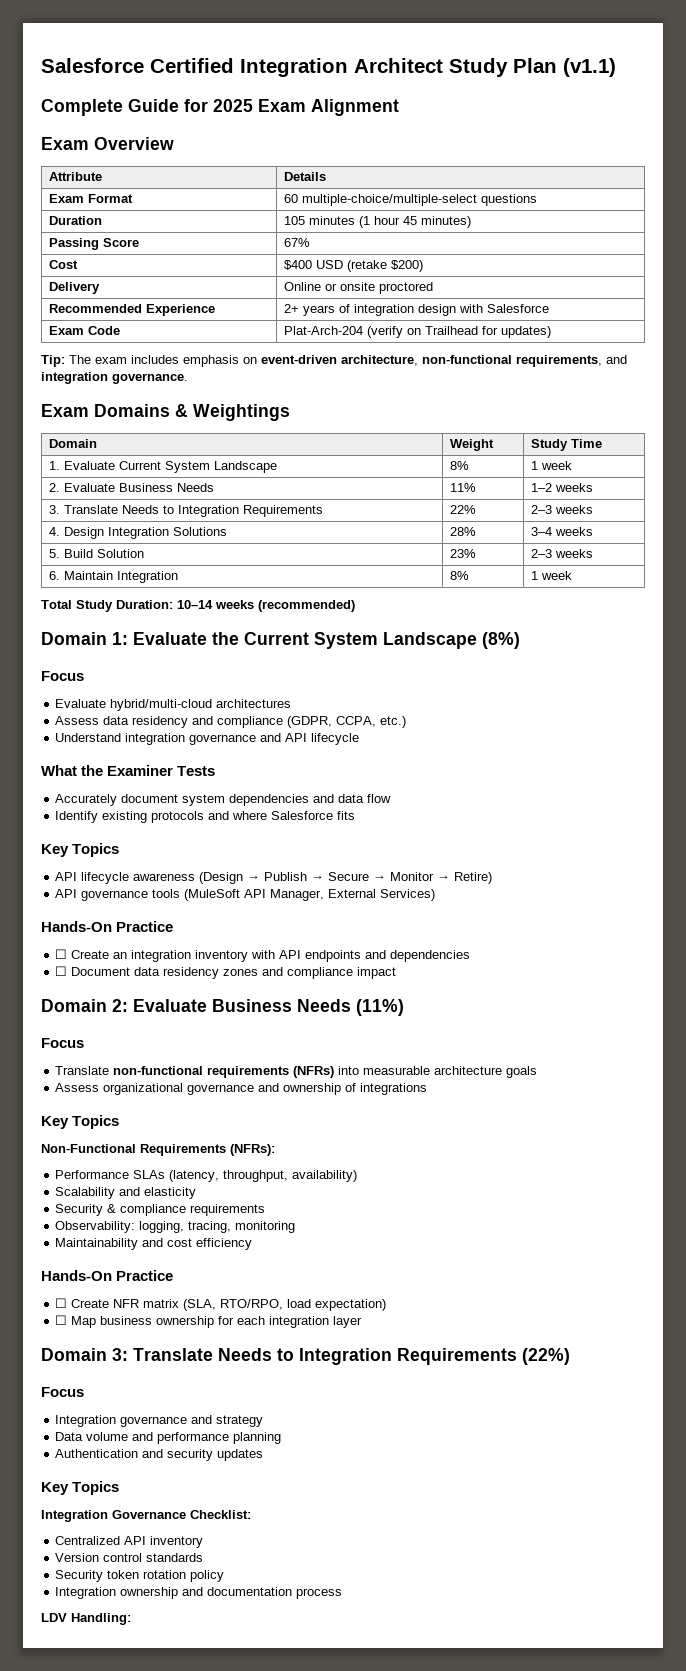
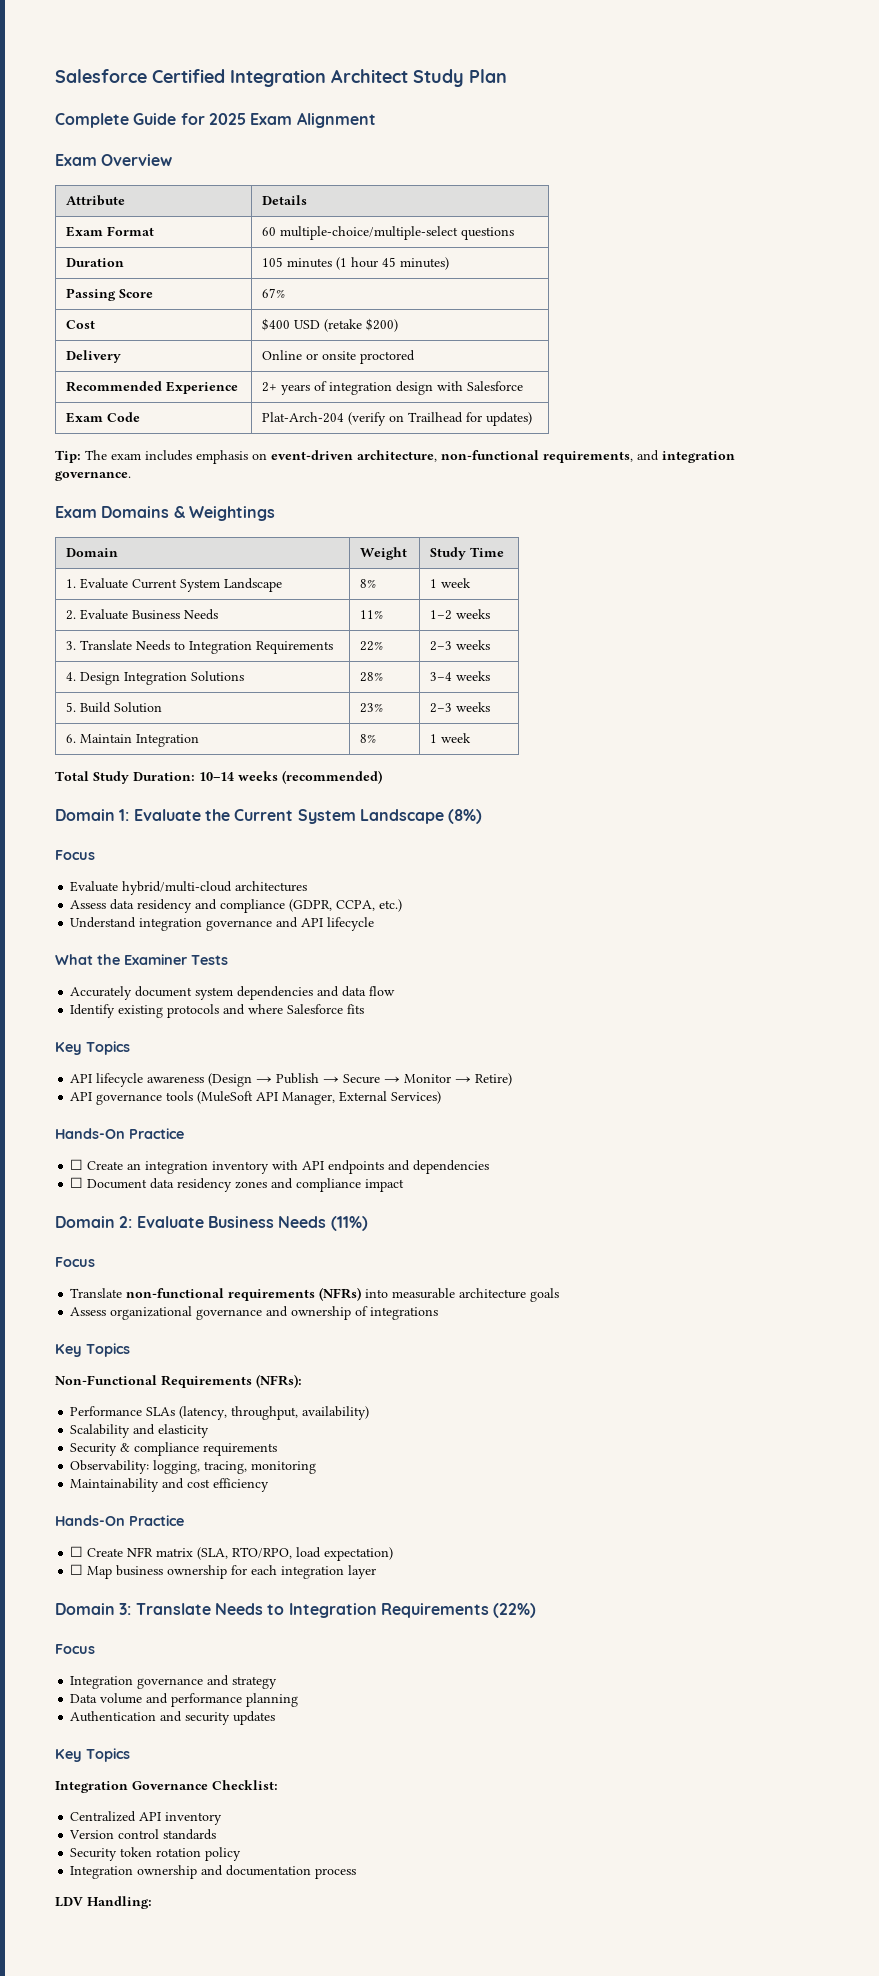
- Salesforce Certified Integration Architect Study Plan (v1.1)
+ Salesforce Certified Integration Architect Study Plan

